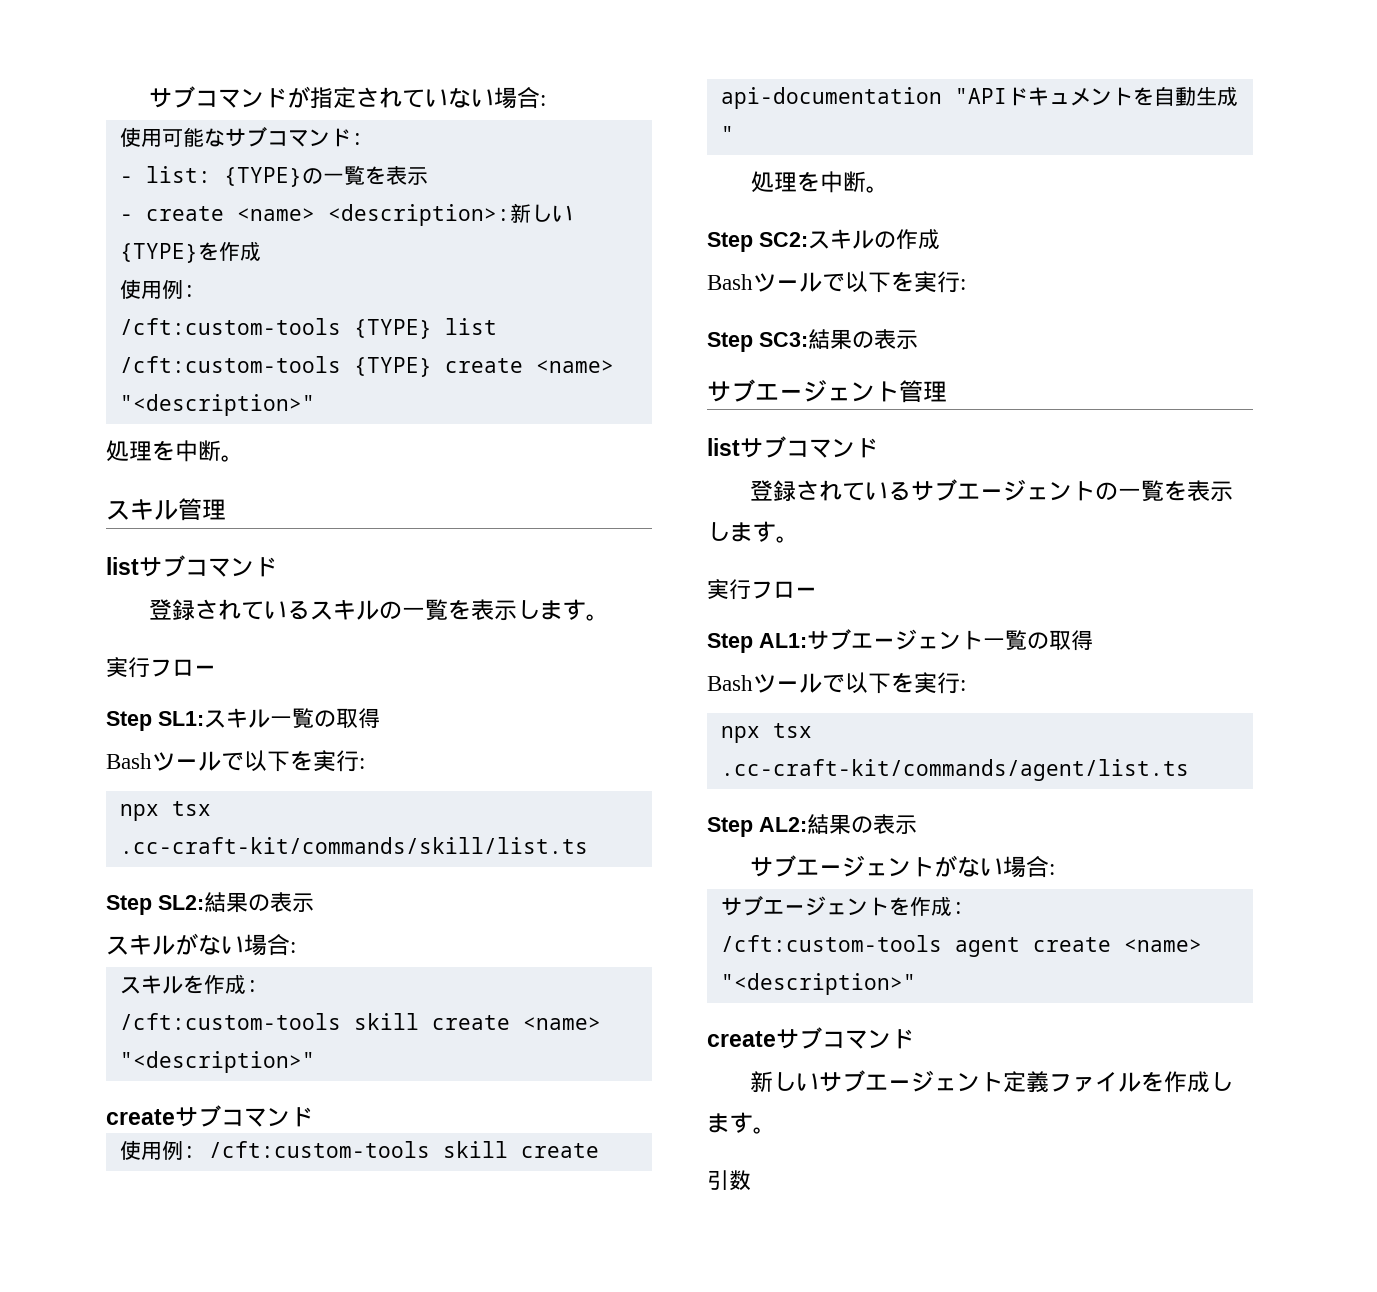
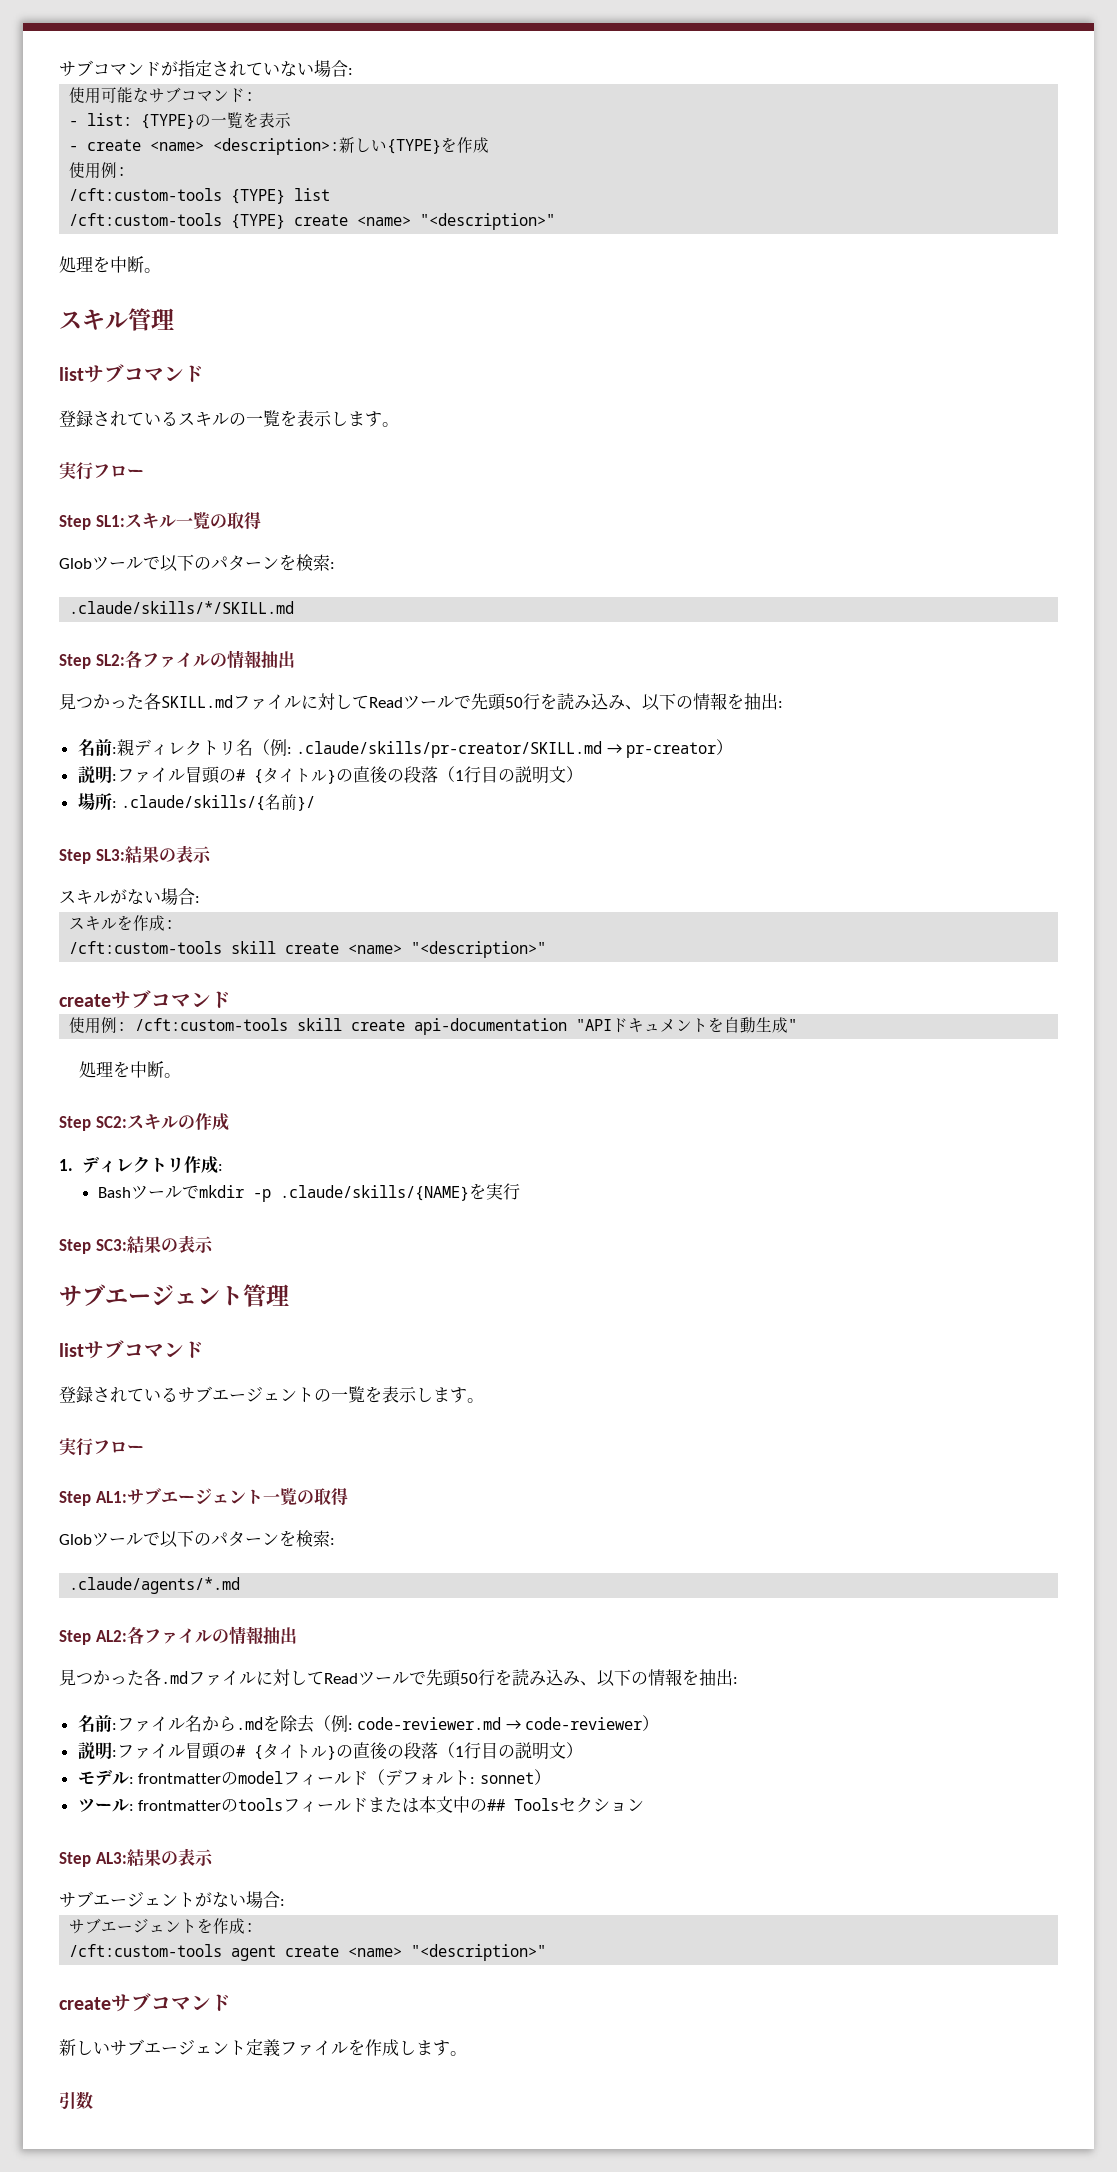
  Step SL1:スキル一覧の取得
- Bashツールで以下を実行:
- npx tsx .cc-craft-kit/commands/skill/list.ts
- Step SL2:結果の表示
+ Globツールで以下のパターンを検索:
+ .claude/skills/*/SKILL.md
+ Step SL2:各ファイルの情報抽出
+ 見つかった各SKILL.mdファイルに対してReadツールで先頭50行を読み込み、以下の情報を抽出:
+ 名前:親ディレクトリ名（例: .claude/skills/pr-creator/SKILL.md → pr-creator）
+ 説明:ファイル冒頭の# {タイトル}の直後の段落（1行目の説明文）
+ 場所: .claude/skills/{名前}/
+ Step SL3:結果の表示
  Step SC2:スキルの作成
- Bashツールで以下を実行:
+ 1.ディレクトリ作成:
+ Bashツールでmkdir -p .claude/skills/{NAME}を実行
  Step AL1:サブエージェント一覧の取得
- Bashツールで以下を実行:
- npx tsx .cc-craft-kit/commands/agent/list.ts
- Step AL2:結果の表示
+ Globツールで以下のパターンを検索:
+ .claude/agents/*.md
+ Step AL2:各ファイルの情報抽出
+ 見つかった各.mdファイルに対してReadツールで先頭50行を読み込み、以下の情報を抽出:
+ 名前:ファイル名から.mdを除去（例: code-reviewer.md → code-reviewer）
+ 説明:ファイル冒頭の# {タイトル}の直後の段落（1行目の説明文）
+ モデル: frontmatterのmodelフィールド（デフォルト: sonnet）
+ ツール: frontmatterのtoolsフィールドまたは本文中の## Toolsセクション
+ Step AL3:結果の表示

